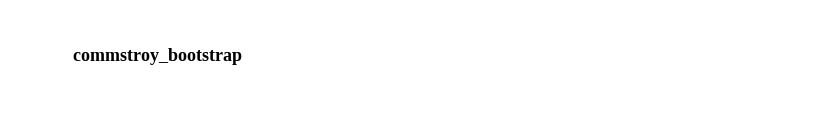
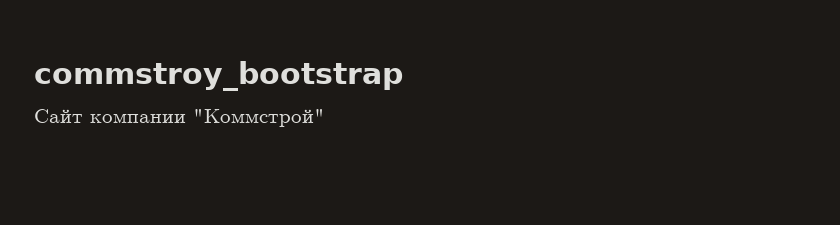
+ Сайт компании "Коммстрой"

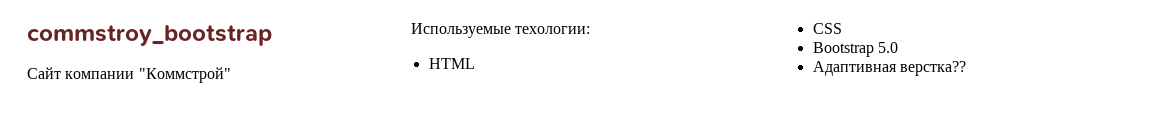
+ Используемые техологии:
+ HTML
+ CSS
+ Bootstrap 5.0
+ Адаптивная верстка??

